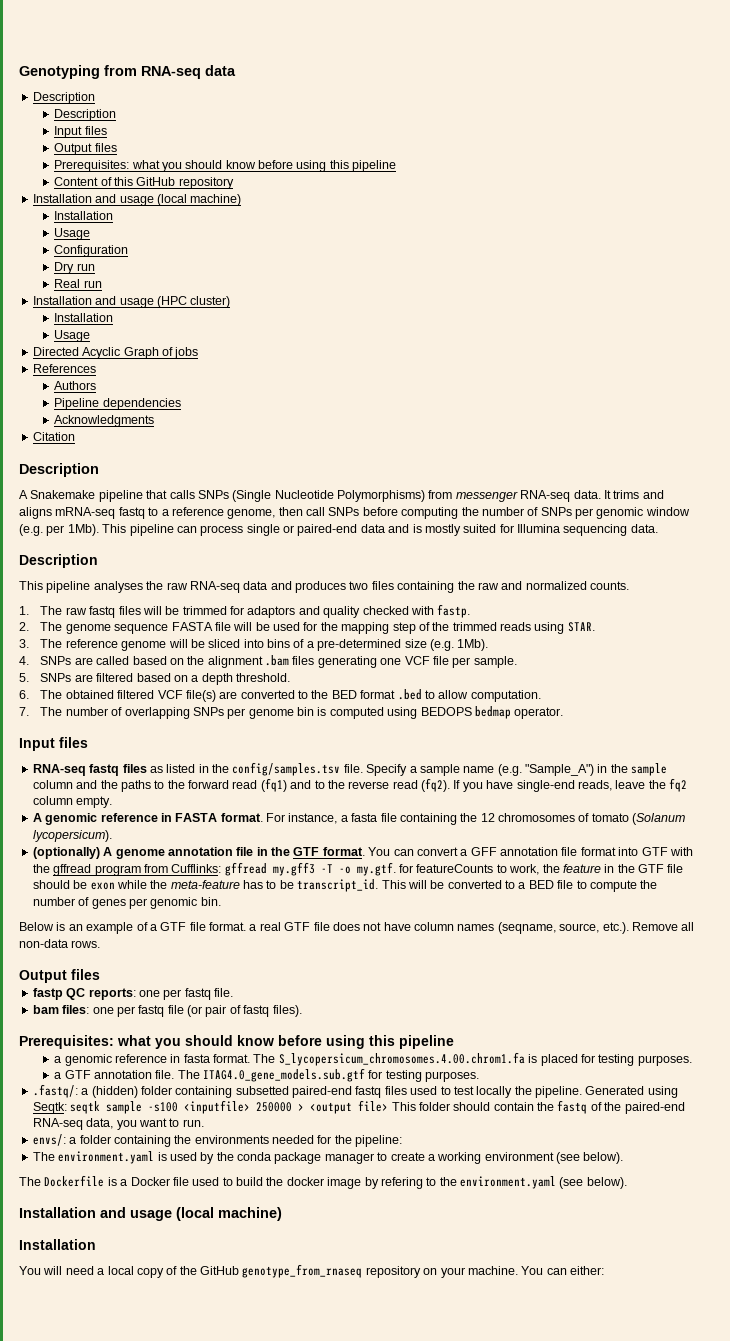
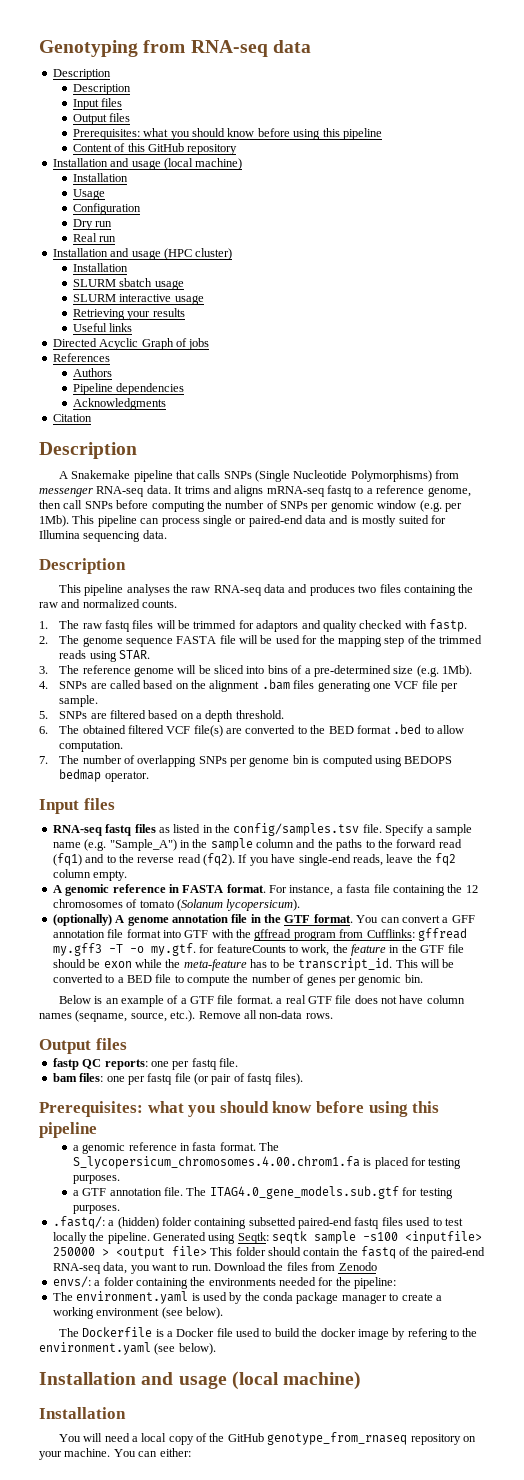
  Installation and usage (HPC cluster)
  Installation
- Usage
+ SLURM sbatch usage
+ SLURM interactive usage
+ Retrieving your results
+ Useful links
+ Download the files from Zenodo

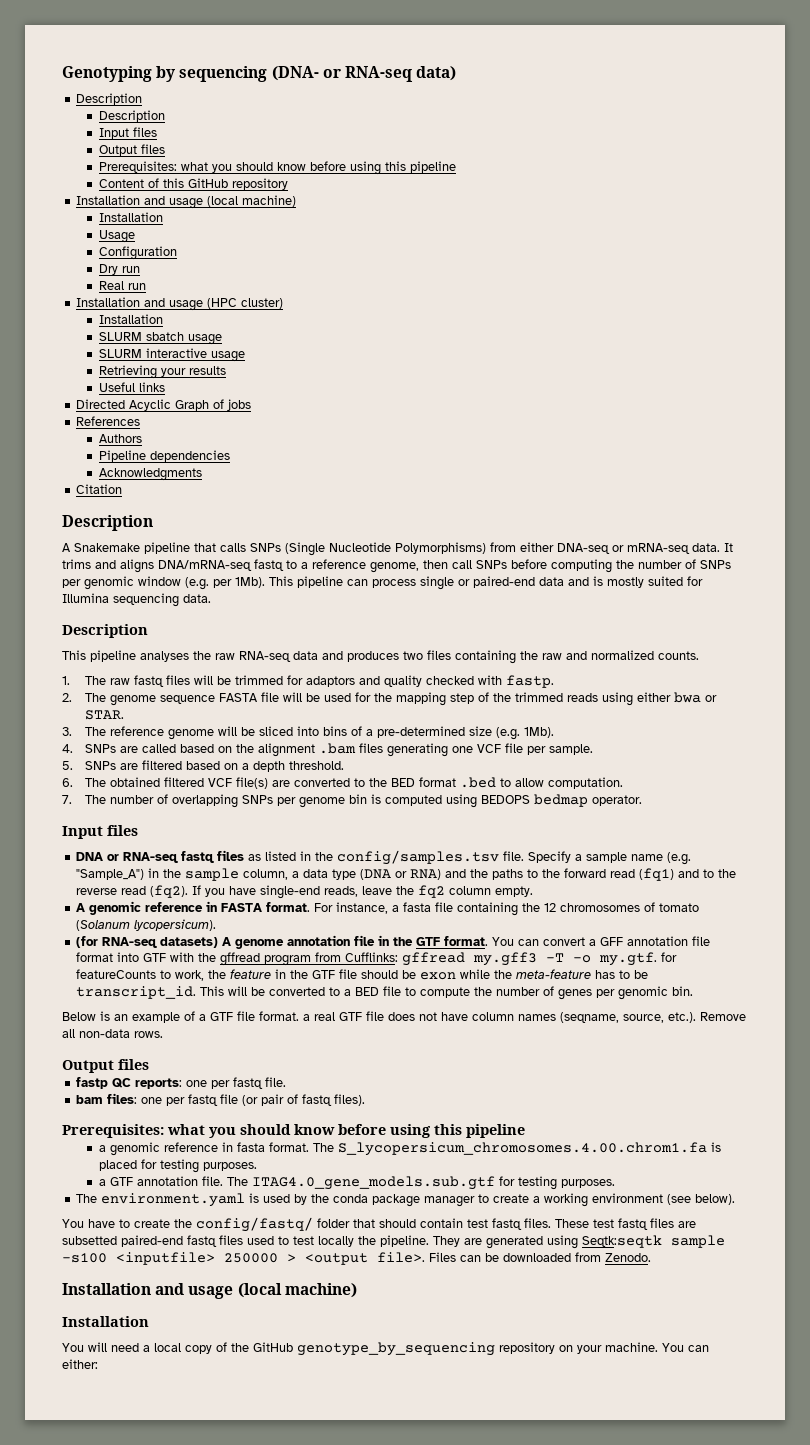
- Genotyping from RNA-seq data
+ Genotyping by sequencing (DNA- or RNA-seq data)
- A Snakemake pipeline that calls SNPs (Single Nucleotide Polymorphisms) from messenger RNA-seq data.
+ A Snakemake pipeline that calls SNPs (Single Nucleotide Polymorphisms) from either DNA-seq or mRNA-seq data.
- It trims and aligns mRNA-seq fastq to a reference genome, then call SNPs before computing the number of SNPs per genomic window (e.g. per 1Mb).
+ It trims and aligns DNA/mRNA-seq fastq to a reference genome, then call SNPs before computing the number of SNPs per genomic window (e.g. per 1Mb).
- 2. The genome sequence FASTA file will be used for the mapping step of the trimmed reads using STAR.
+ 2. The genome sequence FASTA file will be used for the mapping step of the trimmed reads using either bwa or STAR.
- RNA-seq fastq files as listed in the config/samples.tsv file.
+ DNA or RNA-seq fastq files as listed in the config/samples.tsv file.
- Specify a sample name (e.g. "Sample_A") in the sample column and the paths to the forward read (fq1) and to the reverse read (fq2).
+ Specify a sample name (e.g. "Sample_A") in the sample column, a data type (DNA or RNA) and the paths to the forward read (fq1) and to the reverse read (fq2).
- (optionally) A genome annotation file in the GTF format.
+ (for RNA-seq datasets) A genome annotation file in the GTF format.
- .fastq/: a (hidden) folder containing subsetted paired-end fastq files used to test locally the pipeline. Generated using Seqtk: seqtk sample -s100 <inputfile> 250000 > <output file> This folder should contain the fastq of the paired-end RNA-seq data, you want to run. Download the files from Zenodo
- envs/: a folder containing the environments needed for the pipeline:
- The Dockerfile is a Docker file used to build the docker image by refering to the environment.yaml (see below).
+ You have to create the config/fastq/ folder that should contain test fastq files. These test fastq files are subsetted paired-end fastq files used to test locally the pipeline. They are generated using Seqtk:seqtk sample -s100 <inputfile> 250000 > <output file>. Files can be downloaded from Zenodo.
- You will need a local copy of the GitHub genotype_from_rnaseq repository on your machine.
+ You will need a local copy of the GitHub genotype_by_sequencing repository on your machine.

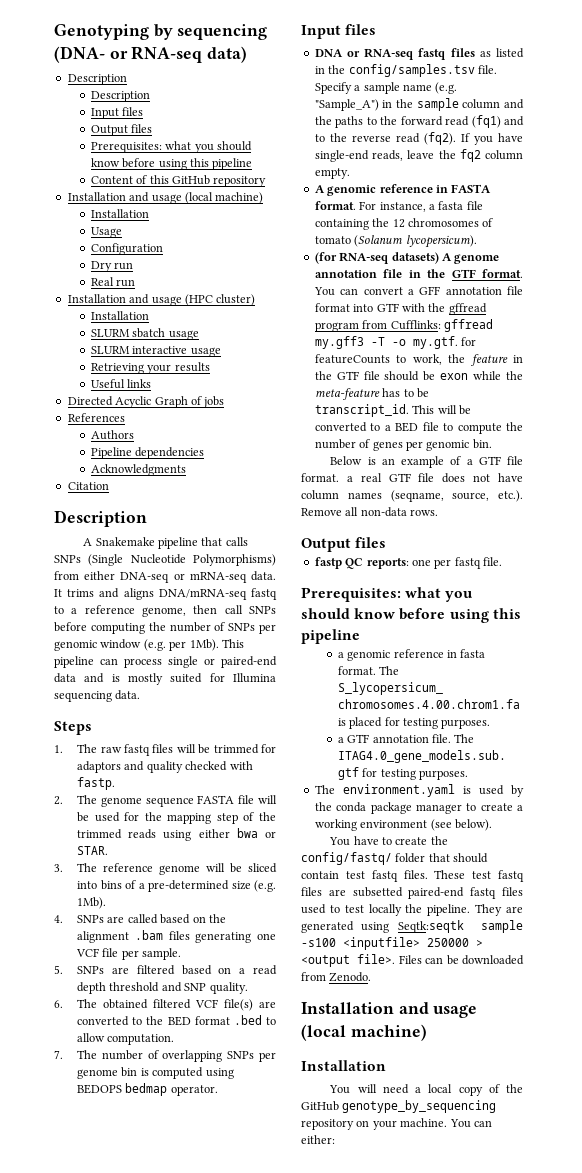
  This pipeline can process single or paired-end data and is mostly suited for Illumina sequencing data.
- Description
- This pipeline analyses the raw RNA-seq data and produces two files containing the raw and normalized counts.
+ Steps
- 5. SNPs are filtered based on a depth threshold.
+ 5. SNPs are filtered based on a read depth threshold and SNP quality.
- Specify a sample name (e.g. "Sample_A") in the sample column, a data type (DNA or RNA) and the paths to the forward read (fq1) and to the reverse read (fq2).
+ Specify a sample name (e.g. "Sample_A") in the sample column and the paths to the forward read (fq1) and to the reverse read (fq2).
- bam files: one per fastq file (or pair of fastq files).

